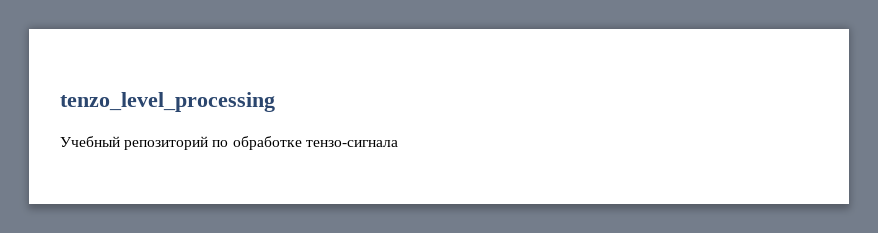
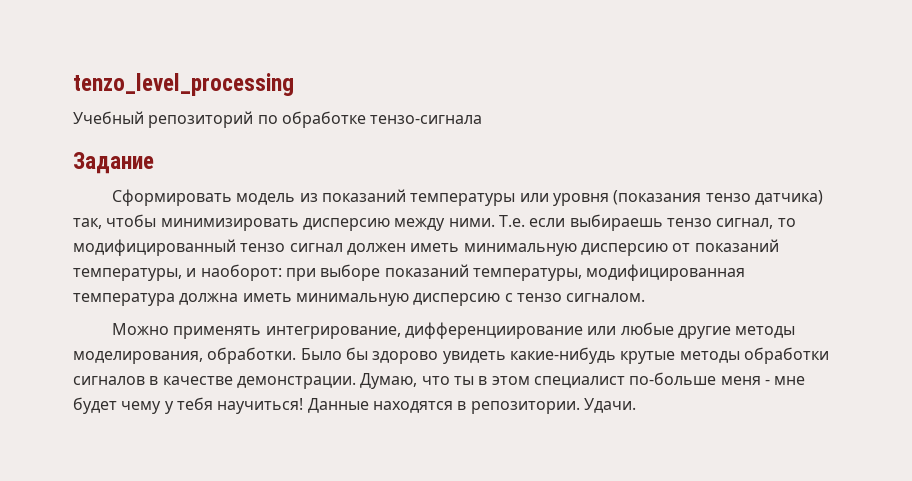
+ Задание
+ Сформировать модель из показаний температуры или уровня (показания тензо датчика) так, чтобы минимизировать дисперсию между ними. Т.е. если выбираешь тензо сигнал, то модифицированный тензо сигнал должен иметь минимальную дисперсию от показаний температуры, и наоборот: при выборе показаний температуры, модифицированная температура должна иметь минимальную дисперсию с тензо сигналом.
+ Можно применять интегрирование, дифференциирование или любые другие методы моделирования, обработки. Было бы здорово увидеть какие-нибудь крутые методы обработки сигналов в качестве демонстрации. Думаю, что ты в этом специалист по-больше меня - мне будет чему у тебя научиться! Данные находятся в репозитории. Удачи.

